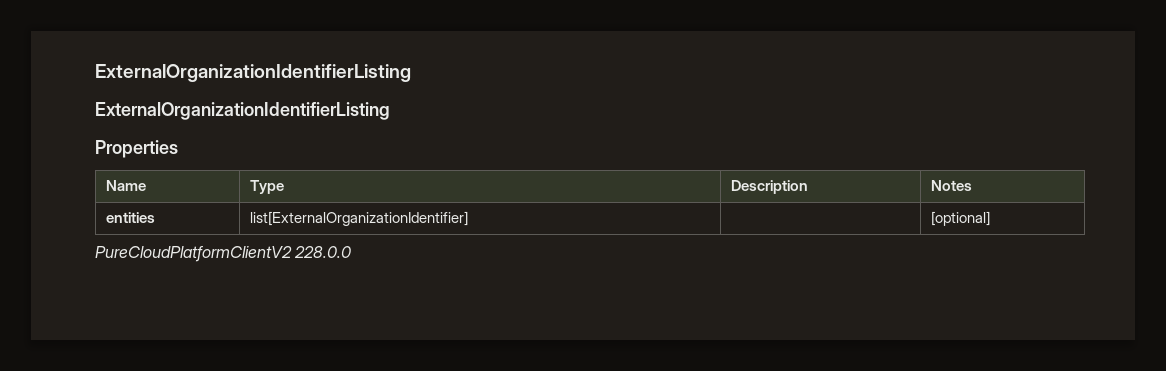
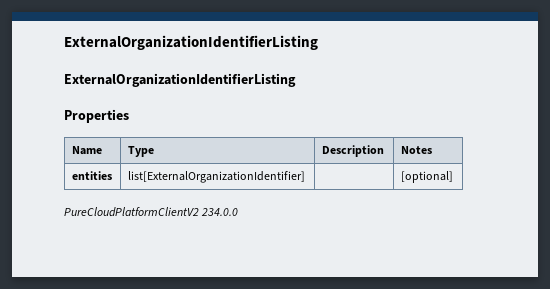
- PureCloudPlatformClientV2 228.0.0
+ PureCloudPlatformClientV2 234.0.0

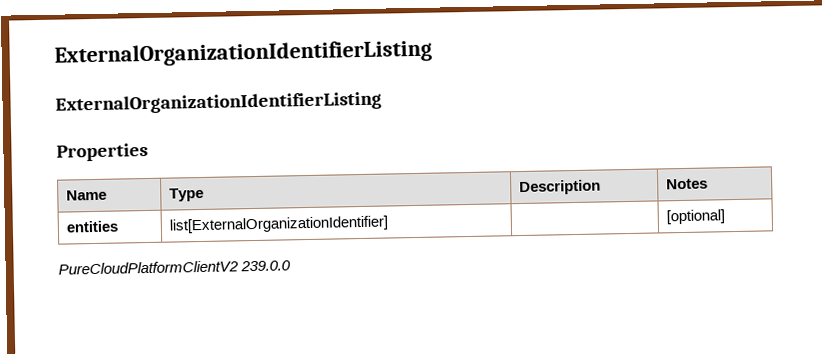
- PureCloudPlatformClientV2 234.0.0
+ PureCloudPlatformClientV2 239.0.0

